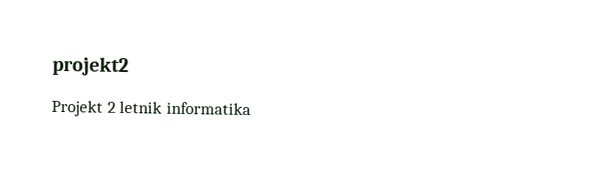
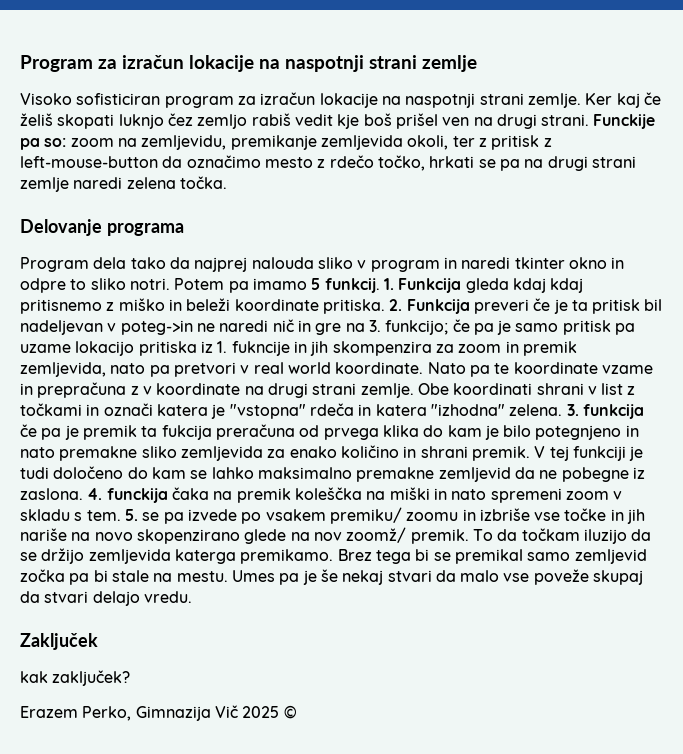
- projekt2
- Projekt 2 letnik informatika
+ Program za izračun lokacije na naspotnji strani zemlje
+ Visoko sofisticiran program za izračun lokacije na naspotnji strani zemlje. Ker kaj če želiš skopati luknjo čez zemljo rabiš vedit kje boš prišel ven na drugi strani. Funckije pa so: zoom na zemljevidu, premikanje zemljevida okoli, ter z pritisk z left-mouse-button da označimo mesto z rdečo točko, hrkati se pa na drugi strani zemlje naredi zelena točka.
+ Delovanje programa
+ Program dela tako da najprej nalouda sliko v program in naredi tkinter okno in odpre to sliko notri. Potem pa imamo 5 funkcij. 1. Funkcija gleda kdaj kdaj pritisnemo z miško in beleži koordinate pritiska. 2. Funkcija preveri če je ta pritisk bil nadeljevan v poteg->in ne naredi nič in gre na 3. funkcijo; če pa je samo pritisk pa uzame lokacijo pritiska iz 1. fukncije in jih skompenzira za zoom in premik zemljevida, nato pa pretvori v real world koordinate. Nato pa te koordinate vzame in prepračuna z v koordinate na drugi strani zemlje. Obe koordinati shrani v list z točkami in označi katera je "vstopna" rdeča in katera "izhodna" zelena. 3. funkcija če pa je premik ta fukcija preračuna od prvega klika do kam je bilo potegnjeno in nato premakne sliko zemljevida za enako količino in shrani premik. V tej funkciji je tudi določeno do kam se lahko maksimalno premakne zemljevid da ne pobegne iz zaslona. 4. funckija čaka na premik koleščka na miški in nato spremeni zoom v skladu s tem. 5. se pa izvede po vsakem premiku/ zoomu in izbriše vse točke in jih nariše na novo skopenzirano glede na nov zoomž/ premik. To da točkam iluzijo da se držijo zemljevida katerga premikamo. Brez tega bi se premikal samo zemljevid zočka pa bi stale na mestu. Umes pa je še nekaj stvari da malo vse poveže skupaj da stvari delajo vredu.
+ Zaključek
+ kak zaključek?
+ Erazem Perko, Gimnazija Vič 2025 ©

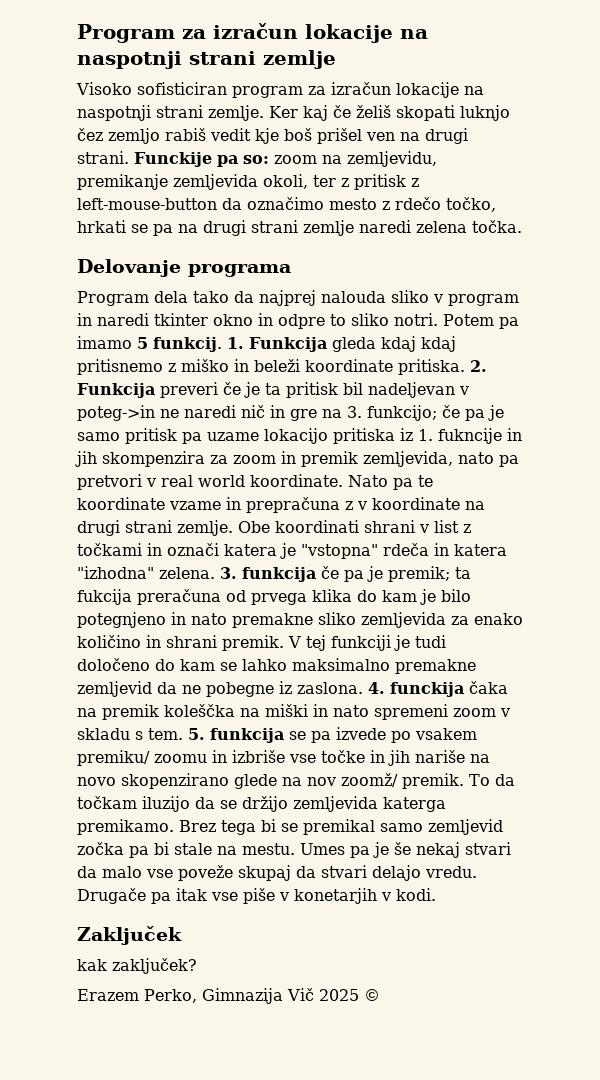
- 3. funkcija če pa je premik ta fukcija preračuna od prvega klika do kam je bilo potegnjeno in nato premakne sliko zemljevida za enako količino in shrani premik.
+ 3. funkcija če pa je premik; ta fukcija preračuna od prvega klika do kam je bilo potegnjeno in nato premakne sliko zemljevida za enako količino in shrani premik.
- 5. se pa izvede po vsakem premiku/ zoomu in izbriše vse točke in jih nariše na novo skopenzirano glede na nov zoomž/ premik.
+ 5. funkcija se pa izvede po vsakem premiku/ zoomu in izbriše vse točke in jih nariše na novo skopenzirano glede na nov zoomž/ premik.
+ Drugače pa itak vse piše v konetarjih v kodi.

